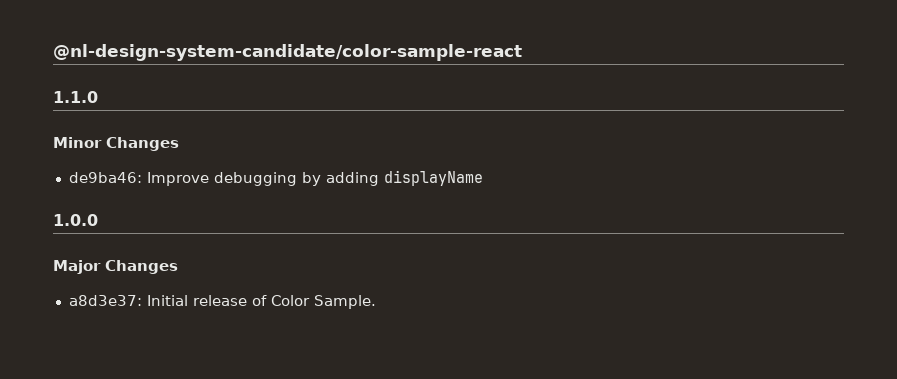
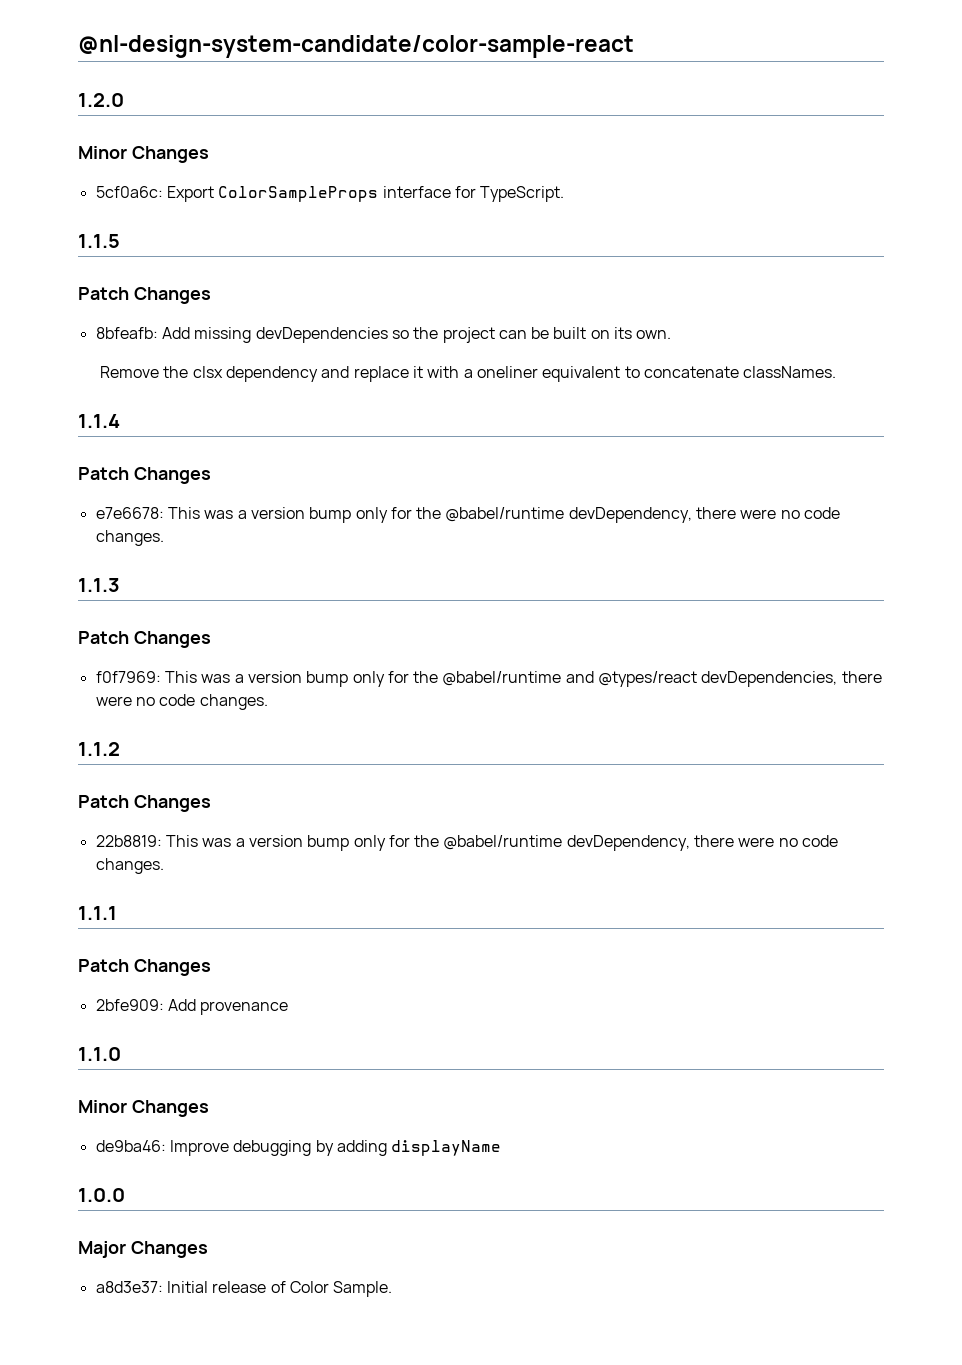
+ 1.2.0
+ Minor Changes
+ 5cf0a6c: Export ColorSampleProps interface for TypeScript.
+ 1.1.5
+ Patch Changes
+ 8bfeafb: Add missing devDependencies so the project can be built on its own.
+ Remove the clsx dependency and replace it with a oneliner equivalent to concatenate classNames.
+ 1.1.4
+ Patch Changes
+ e7e6678: This was a version bump only for the @babel/runtime devDependency, there were no code changes.
+ 1.1.3
+ Patch Changes
+ f0f7969: This was a version bump only for the @babel/runtime and @types/react devDependencies, there were no code changes.
+ 1.1.2
+ Patch Changes
+ 22b8819: This was a version bump only for the @babel/runtime devDependency, there were no code changes.
+ 1.1.1
+ Patch Changes
+ 2bfe909: Add provenance

